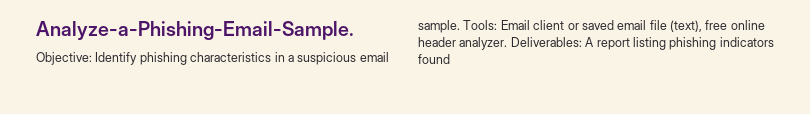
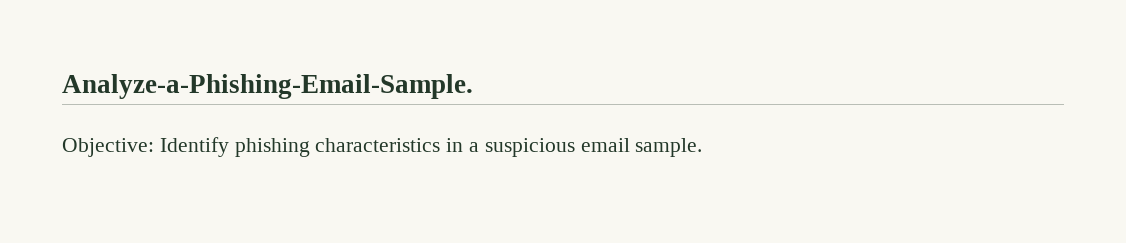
- Tools: Email client or saved email file (text), free online header analyzer. Deliverables: A report listing phishing indicators found

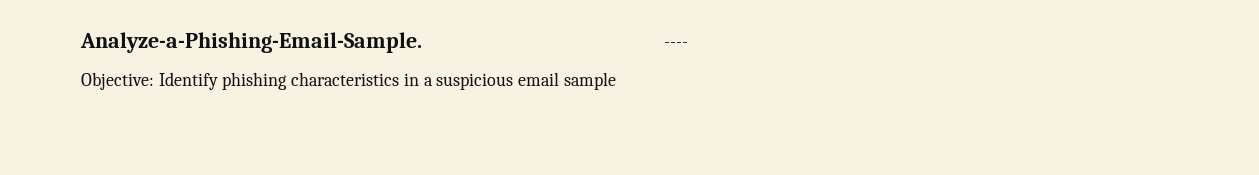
- Objective: Identify phishing characteristics in a suspicious email sample.
+ Objective: Identify phishing characteristics in a suspicious email sample ----

